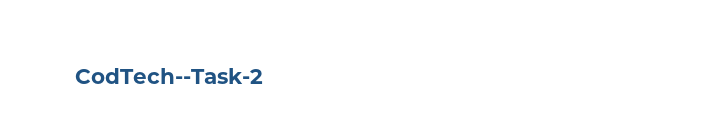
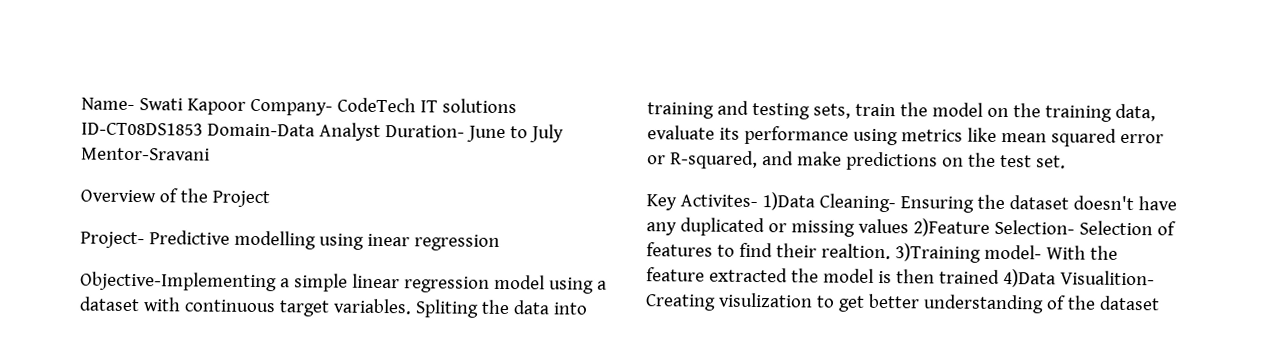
- CodTech--Task-2
+ Name- Swati Kapoor Company- CodeTech IT solutions ID-CT08DS1853 Domain-Data Analyst Duration- June to July Mentor-Sravani
+ Overview of the Project
+ Project- Predictive modelling using inear regression
+ Objective-Implementing a simple linear regression model using a dataset with continuous target variables. Spliting the data into training and testing sets, train the model on the training data, evaluate its performance using metrics like mean squared error or R-squared, and make predictions on the test set.
+ Key Activites- 1)Data Cleaning- Ensuring the dataset doesn't have any duplicated or missing values 2)Feature Selection- Selection of features to find their realtion. 3)Training model- With the feature extracted the model is then trained 4)Data Visualition- Creating visulization to get better understanding of the dataset

